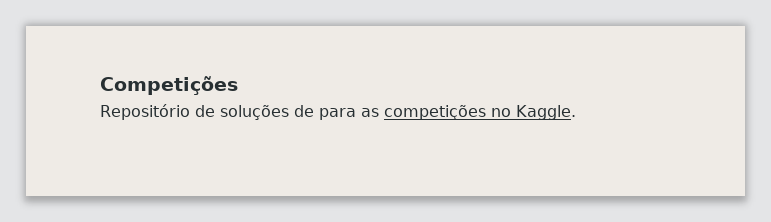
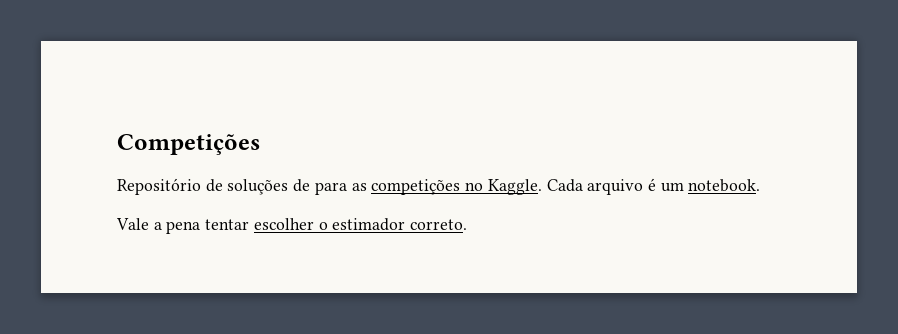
+ Cada arquivo é um notebook.
+ Vale a pena tentar escolher o estimador correto.

